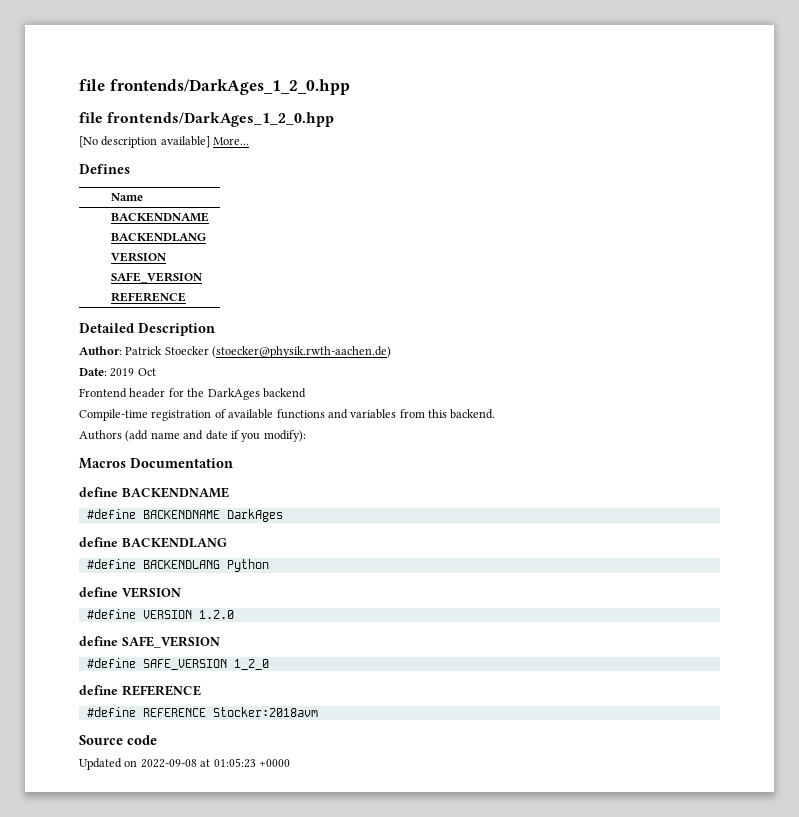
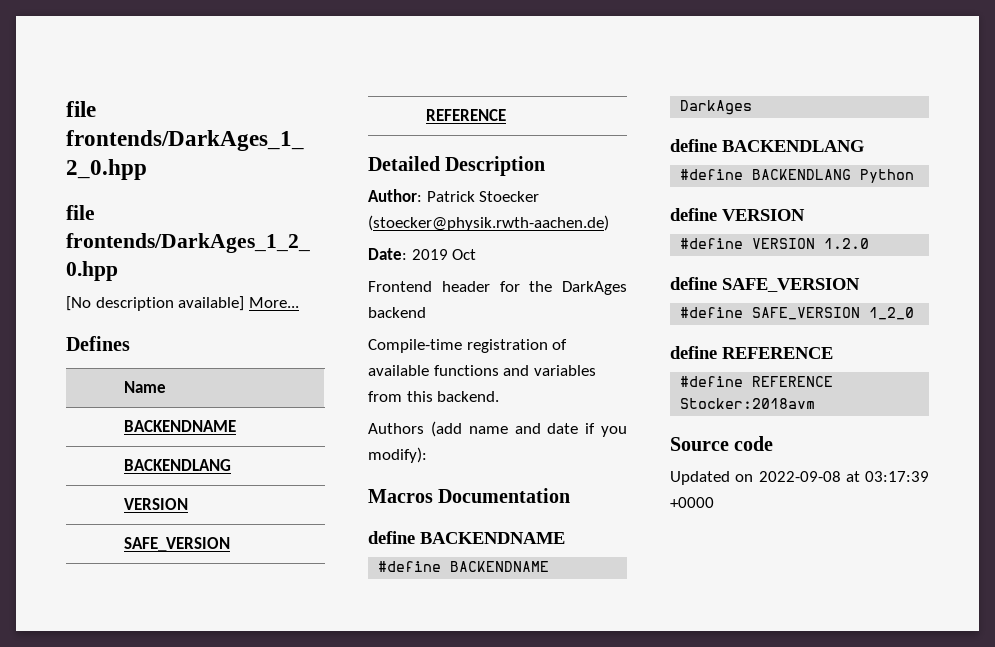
- Updated on 2022-09-08 at 01:05:23 +0000
+ Updated on 2022-09-08 at 03:17:39 +0000

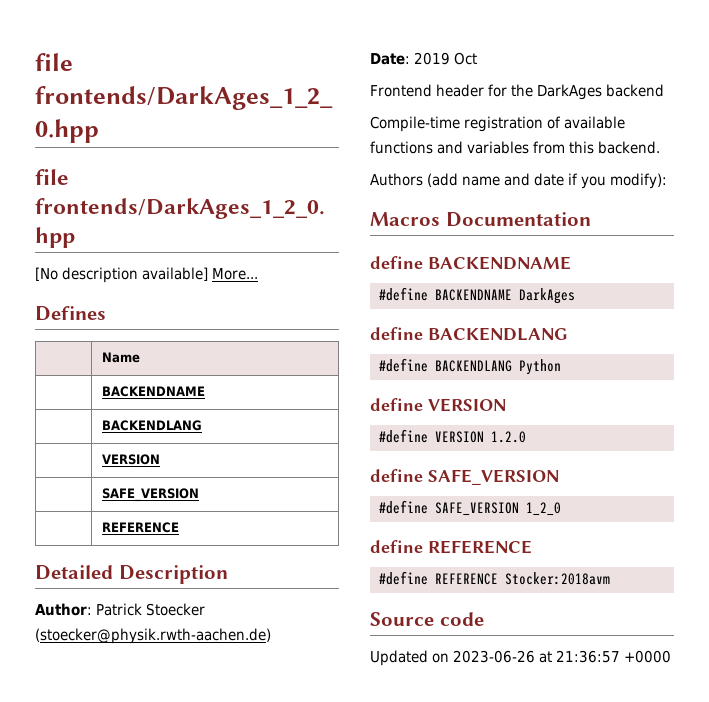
- Updated on 2022-09-08 at 03:17:39 +0000
+ Updated on 2023-06-26 at 21:36:57 +0000

